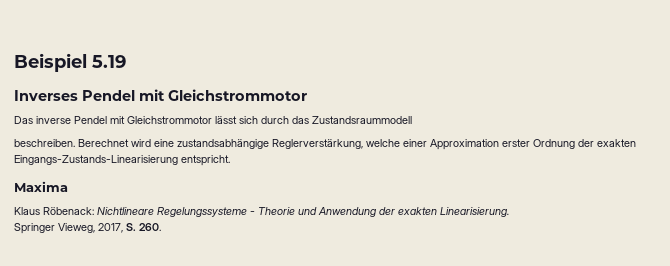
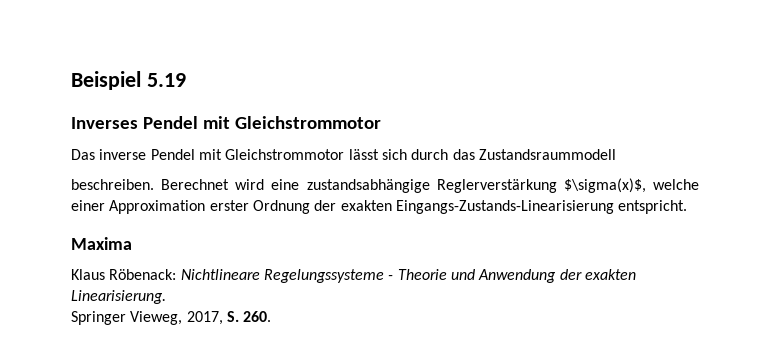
- Berechnet wird eine zustandsabhängige Reglerverstärkung, welche einer Approximation erster Ordnung der exakten Eingangs-Zustands-Linearisierung entspricht.
+ Berechnet wird eine zustandsabhängige Reglerverstärkung $\sigma(x)$, welche einer Approximation erster Ordnung der exakten Eingangs-Zustands-Linearisierung entspricht.

